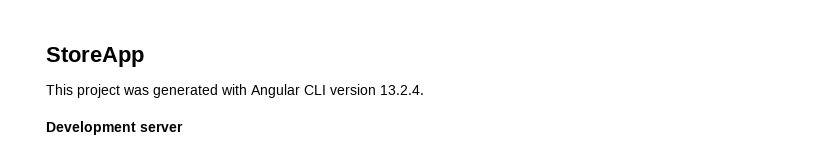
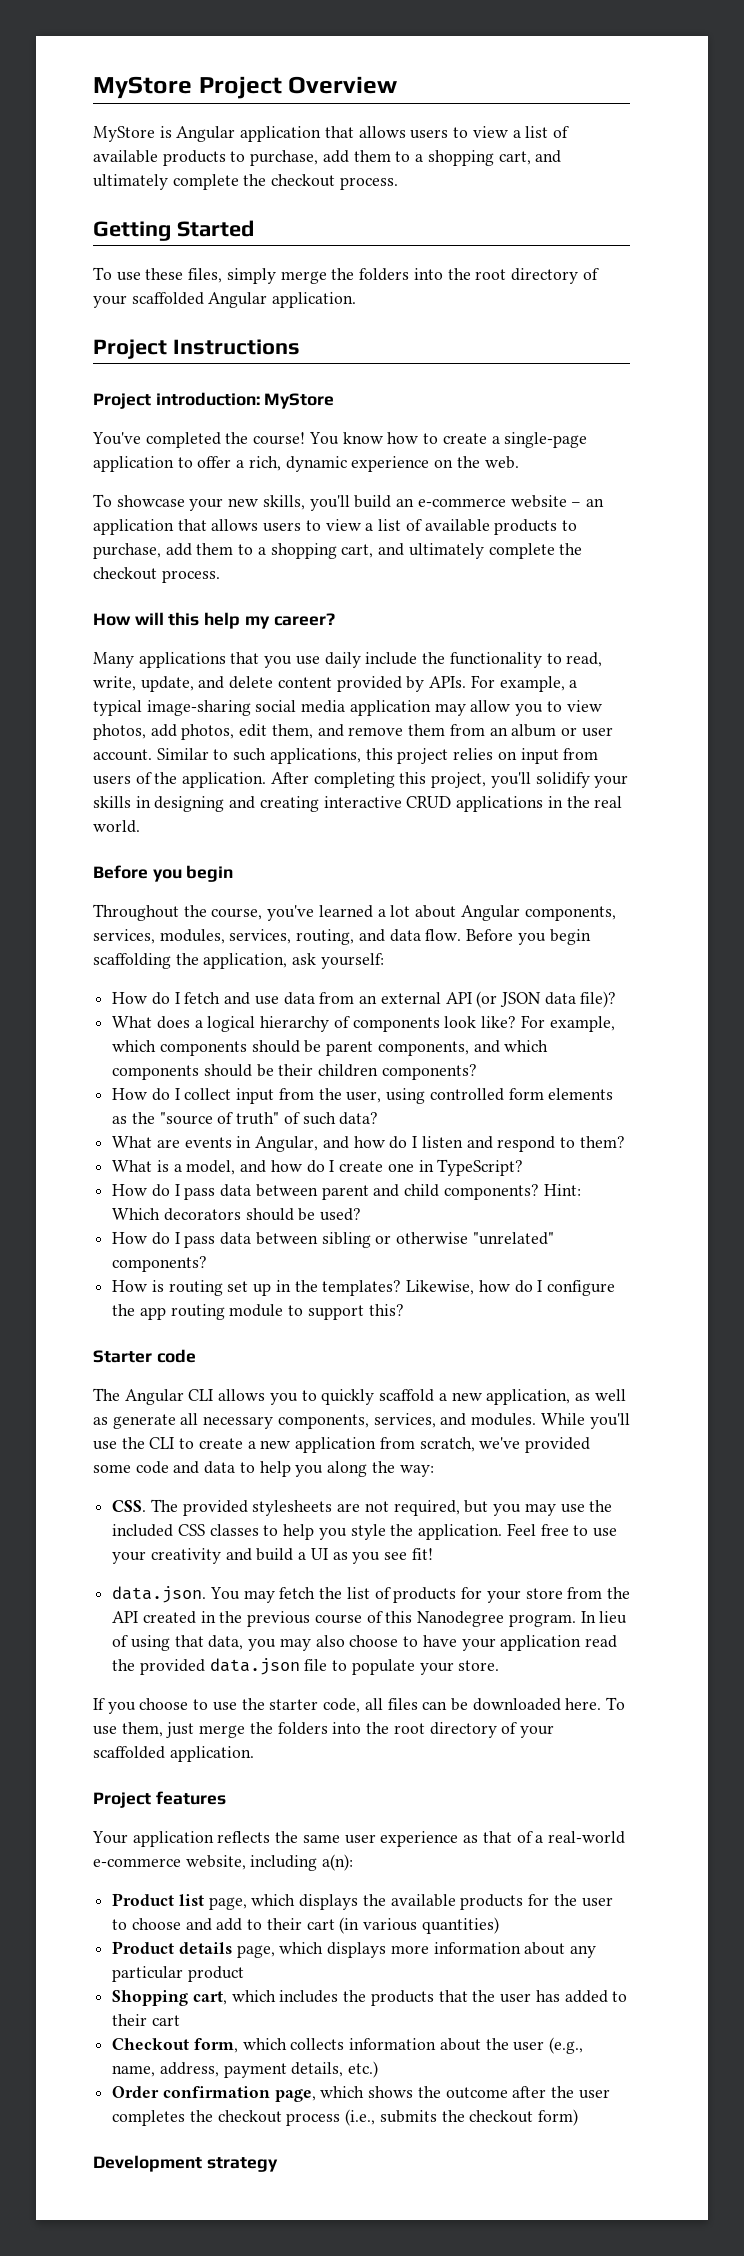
- StoreApp
- This project was generated with Angular CLI version 13.2.4.
+ MyStore Project Overview
+ MyStore is Angular application that allows users to view a list of available products to purchase, add them to a shopping cart, and ultimately complete the checkout process.
+ Getting Started
+ To use these files, simply merge the folders into the root directory of your scaffolded Angular application.
+ Project Instructions
+ Project introduction: MyStore
+ You've completed the course! You know how to create a single-page application to offer a rich, dynamic experience on the web.
+ To showcase your new skills, you'll build an e-commerce website – an application that allows users to view a list of available products to purchase, add them to a shopping cart, and ultimately complete the checkout process.
+ How will this help my career?
+ Many applications that you use daily include the functionality to read, write, update, and delete content provided by APIs. For example, a typical image-sharing social media application may allow you to view photos, add photos, edit them, and remove them from an album or user account. Similar to such applications, this project relies on input from users of the application. After completing this project, you'll solidify your skills in designing and creating interactive CRUD applications in the real world.
+ Before you begin
+ Throughout the course, you've learned a lot about Angular components, services, modules, services, routing, and data flow. Before you begin scaffolding the application, ask yourself:
+ How do I fetch and use data from an external API (or JSON data file)?
+ What does a logical hierarchy of components look like? For example, which components should be parent components, and which components should be their children components?
+ How do I collect input from the user, using controlled form elements as the "source of truth" of such data?
+ What are events in Angular, and how do I listen and respond to them?
+ What is a model, and how do I create one in TypeScript?
+ How do I pass data between parent and child components? Hint: Which decorators should be used?
+ How do I pass data between sibling or otherwise "unrelated" components?
+ How is routing set up in the templates? Likewise, how do I configure the app routing module to support this?
+ Starter code
+ The Angular CLI allows you to quickly scaffold a new application, as well as generate all necessary components, services, and modules. While you'll use the CLI to create a new application from scratch, we've provided some code and data to help you along the way:
+ CSS. The provided stylesheets are not required, but you may use the included CSS classes to help you style the application. Feel free to use your creativity and build a UI as you see fit!
+ data.json. You may fetch the list of products for your store from the API created in the previous course of this Nanodegree program. In lieu of using that data, you may also choose to have your application read the provided data.json file to populate your store.
+ If you choose to use the starter code, all files can be downloaded here. To use them, just merge the folders into the root directory of your scaffolded application.
+ Project features
+ Your application reflects the same user experience as that of a real-world e-commerce website, including a(n):
+ Product list page, which displays the available products for the user to choose and add to their cart (in various quantities)
+ Product details page, which displays more information about any particular product
+ Shopping cart, which includes the products that the user has added to their cart
+ Checkout form, which collects information about the user (e.g., name, address, payment details, etc.)
+ Order confirmation page, which shows the outcome after the user completes the checkout process (i.e., submits the checkout form)
- Development server
+ Development strategy

